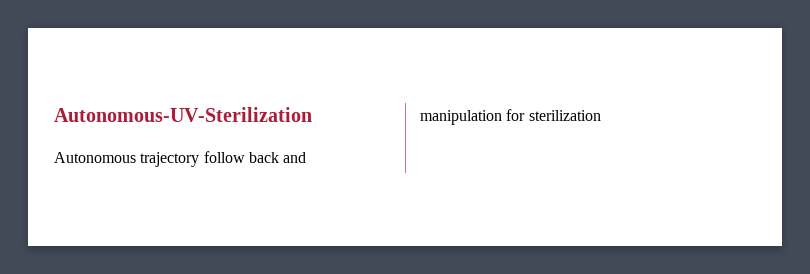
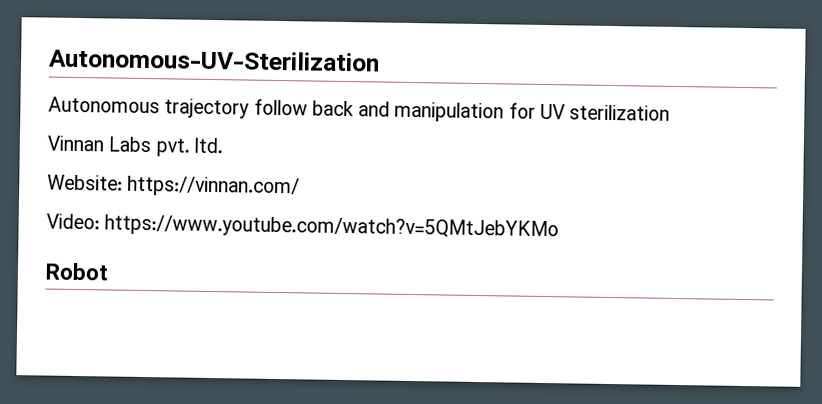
- Autonomous trajectory follow back and manipulation for sterilization
+ Autonomous trajectory follow back and manipulation for UV sterilization
+ Vinnan Labs pvt. ltd.
+ Website: https://vinnan.com/
+ Video: https://www.youtube.com/watch?v=5QMtJebYKMo
+ Robot

